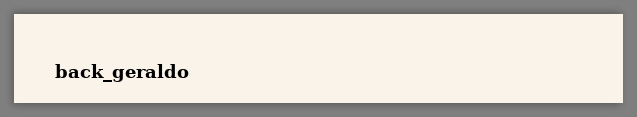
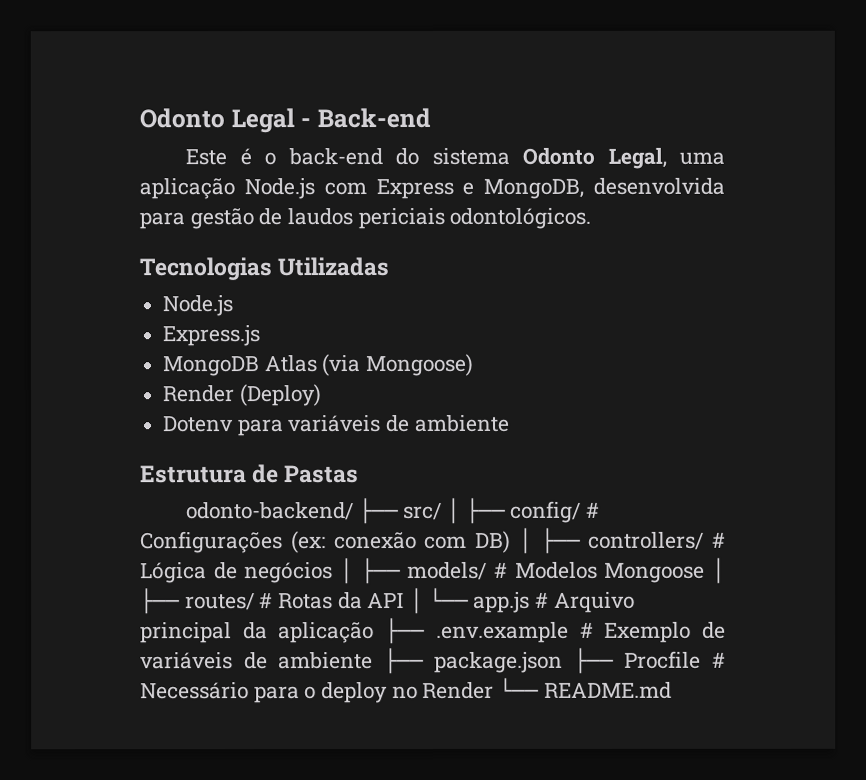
- back_geraldo
+ Odonto Legal - Back-end
+ Este é o back-end do sistema Odonto Legal, uma aplicação Node.js com Express e MongoDB, desenvolvida para gestão de laudos periciais odontológicos.
+ Tecnologias Utilizadas
+ Node.js
+ Express.js
+ MongoDB Atlas (via Mongoose)
+ Render (Deploy)
+ Dotenv para variáveis de ambiente
+ Estrutura de Pastas
+ odonto-backend/ ├── src/ │ ├── config/ # Configurações (ex: conexão com DB) │ ├── controllers/ # Lógica de negócios │ ├── models/ # Modelos Mongoose │ ├── routes/ # Rotas da API │ └── app.js # Arquivo principal da aplicação ├── .env.example # Exemplo de variáveis de ambiente ├── package.json ├── Procfile # Necessário para o deploy no Render └── README.md

